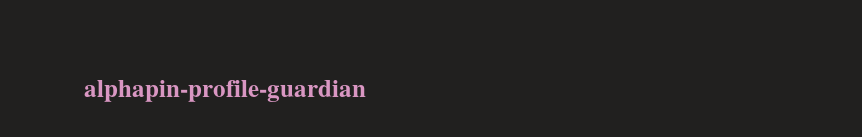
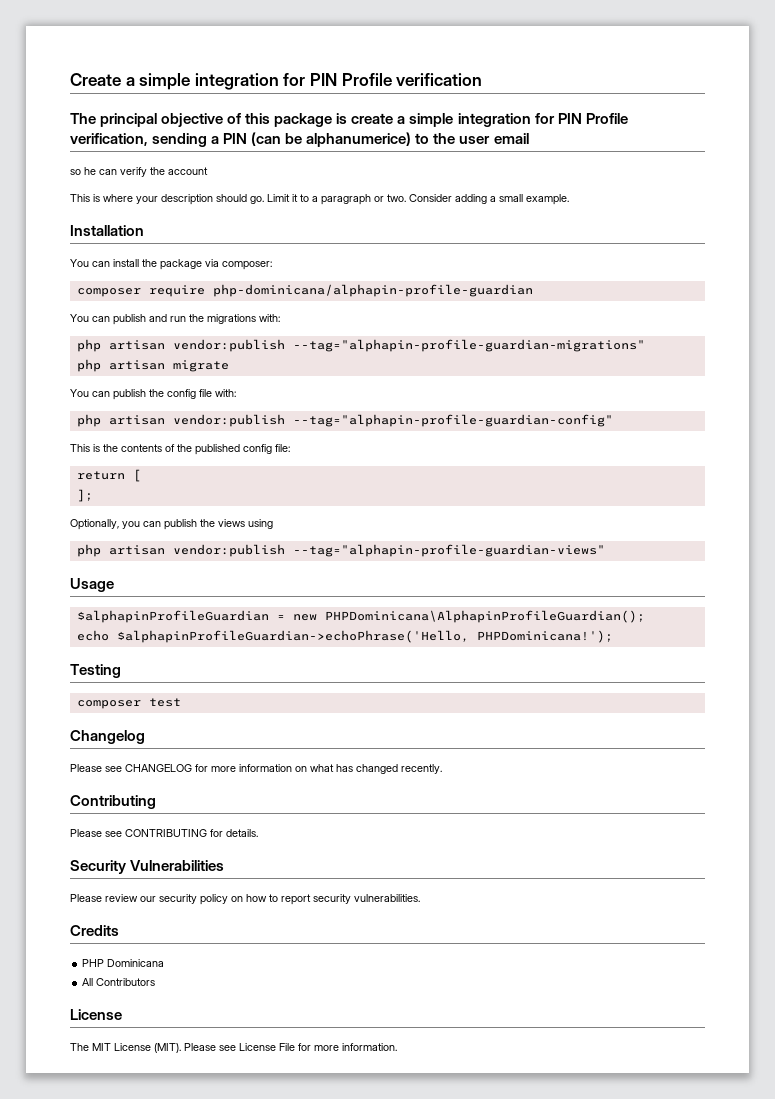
- alphapin-profile-guardian
+ Create a simple integration for PIN Profile verification
+ The principal objective of this package is create a simple integration for PIN Profile verification, sending a PIN (can be alphanumerice) to the user email
+ so he can verify the account
+ This is where your description should go. Limit it to a paragraph or two. Consider adding a small example.
+ Installation
+ You can install the package via composer:
+ composer require php-dominicana/alphapin-profile-guardian
+ You can publish and run the migrations with:
+ php artisan vendor:publish --tag="alphapin-profile-guardian-migrations"
+ php artisan migrate
+ You can publish the config file with:
+ php artisan vendor:publish --tag="alphapin-profile-guardian-config"
+ This is the contents of the published config file:
+ return [
+ ];
+ Optionally, you can publish the views using
+ php artisan vendor:publish --tag="alphapin-profile-guardian-views"
+ Usage
+ $alphapinProfileGuardian = new PHPDominicana\AlphapinProfileGuardian();
+ echo $alphapinProfileGuardian->echoPhrase('Hello, PHPDominicana!');
+ Testing
+ composer test
+ Changelog
+ Please see CHANGELOG for more information on what has changed recently.
+ Contributing
+ Please see CONTRIBUTING for details.
+ Security Vulnerabilities
+ Please review our security policy on how to report security vulnerabilities.
+ Credits
+ PHP Dominicana
+ All Contributors
+ License
+ The MIT License (MIT). Please see License File for more information.

